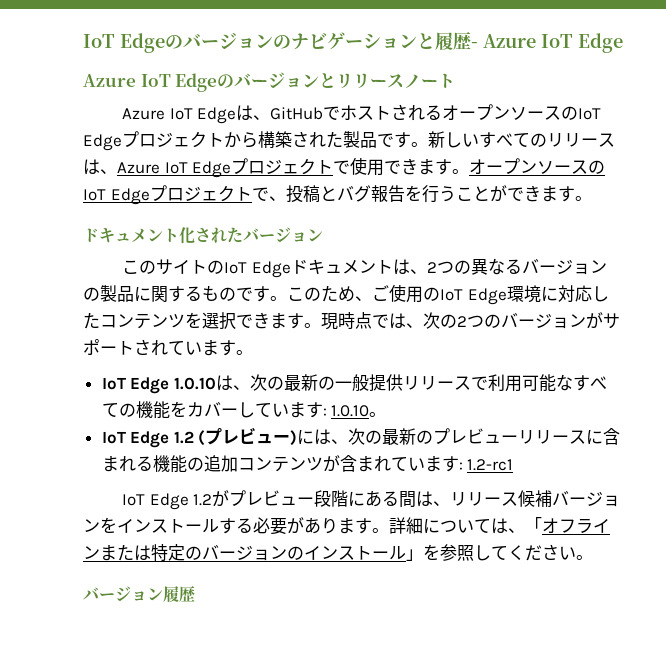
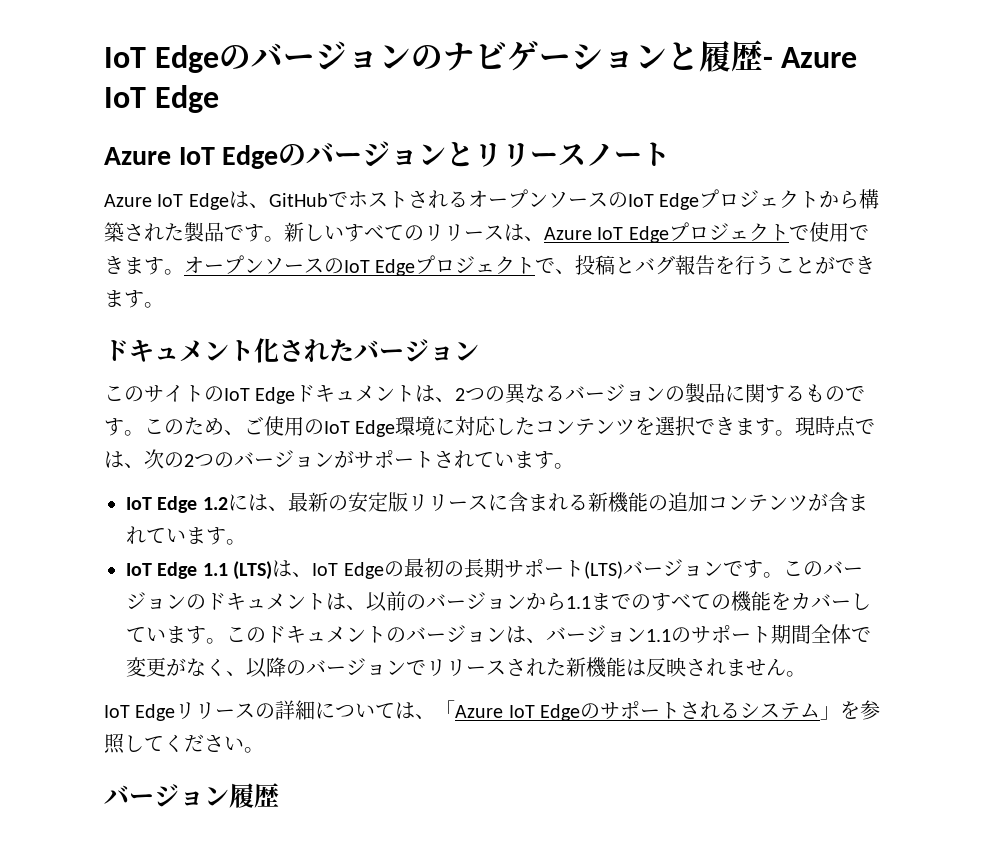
- IoT Edge 1.0.10は、次の最新の一般提供リリースで利用可能なすべての機能をカバーしています: 1.0.10。
- IoT Edge 1.2 (プレビュー)には、次の最新のプレビューリリースに含まれる機能の追加コンテンツが含まれています: 1.2-rc1
- IoT Edge 1.2がプレビュー段階にある間は、リリース候補バージョンをインストールする必要があります。詳細については、「オフラインまたは特定のバージョンのインストール」を参照してください。
+ IoT Edge 1.2には、最新の安定版リリースに含まれる新機能の追加コンテンツが含まれています。
+ IoT Edge 1.1 (LTS)は、IoT Edgeの最初の長期サポート(LTS)バージョンです。このバージョンのドキュメントは、以前のバージョンから1.1までのすべての機能をカバーしています。このドキュメントのバージョンは、バージョン1.1のサポート期間全体で変更がなく、以降のバージョンでリリースされた新機能は反映されません。
+ IoT Edgeリリースの詳細については、「Azure IoT Edgeのサポートされるシステム」を参照してください。

